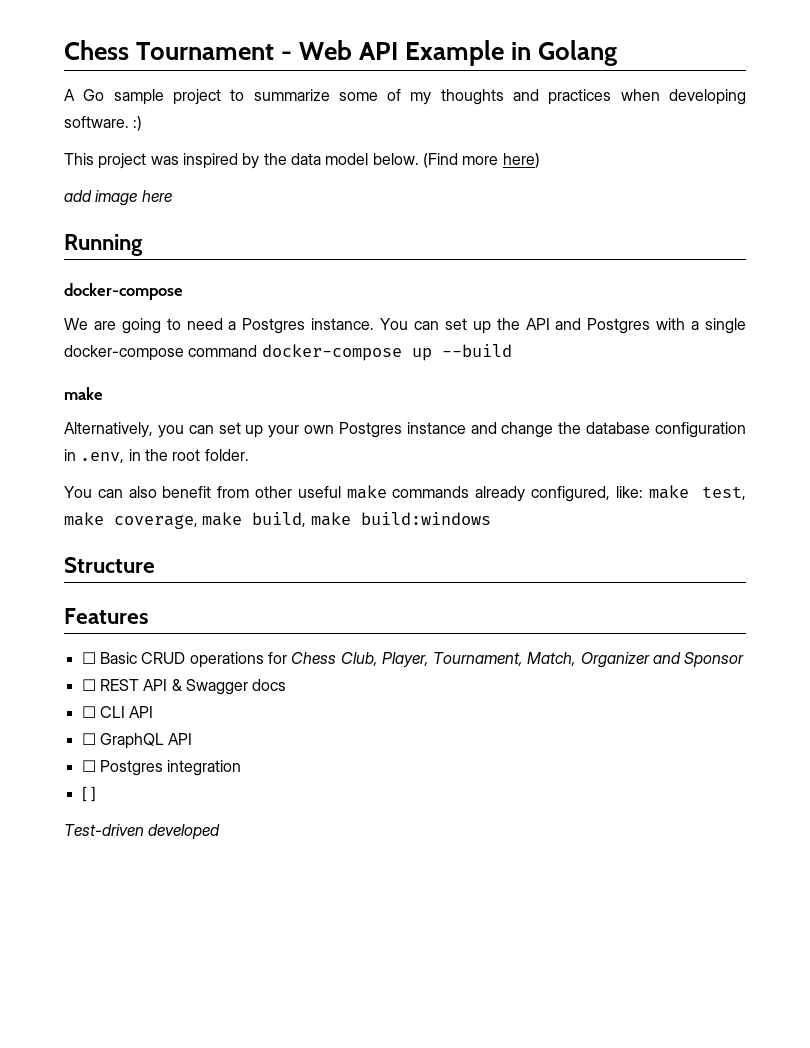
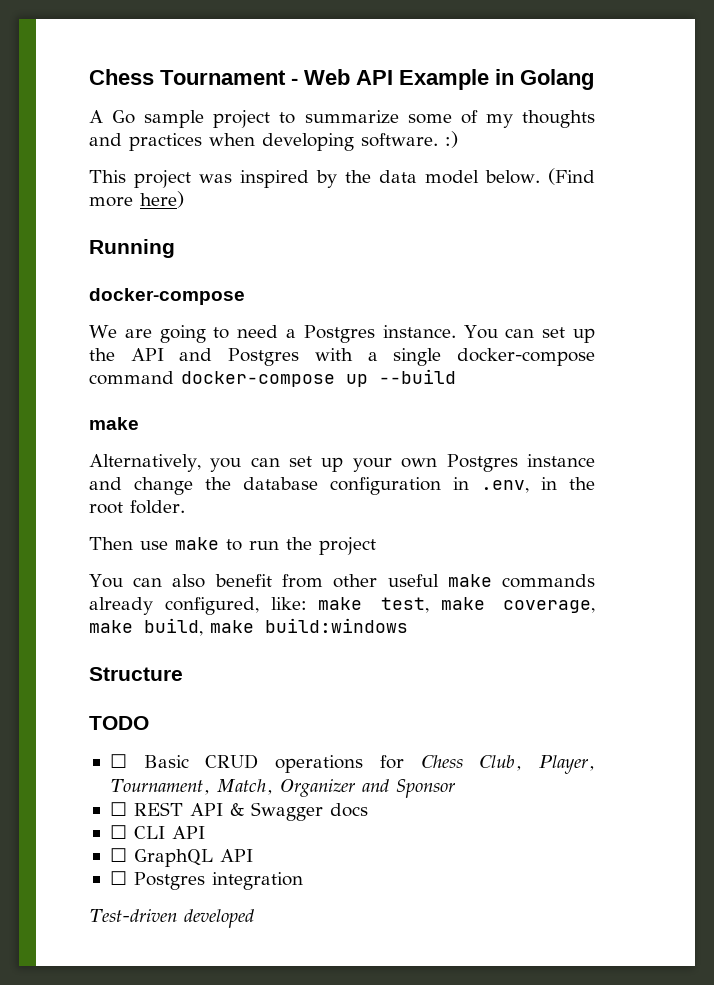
- add image here
+ Then use make to run the project
- Features
+ TODO
- [ ]

